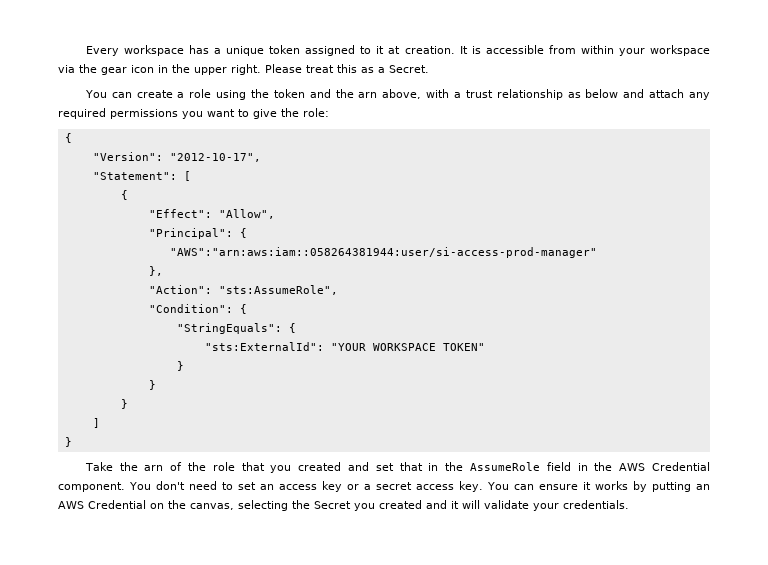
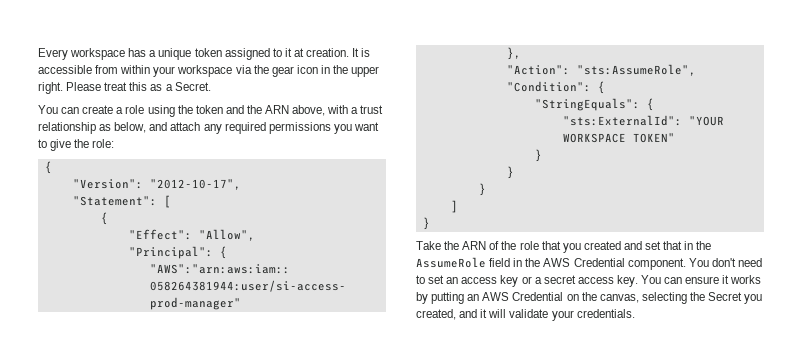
- You can create a role using the token and the arn above, with a trust relationship as below and attach any required permissions you want to give the role:
+ You can create a role using the token and the ARN above, with a trust relationship as below, and attach any required permissions you want to give the role:
- Take the arn of the role that you created and set that in the AssumeRole field in the AWS Credential component.
+ Take the ARN of the role that you created and set that in the AssumeRole field in the AWS Credential component.
- You can ensure it works by putting an AWS Credential on the canvas, selecting the Secret you created and it will validate your credentials.
+ You can ensure it works by putting an AWS Credential on the canvas, selecting the Secret you created, and it will validate your credentials.

